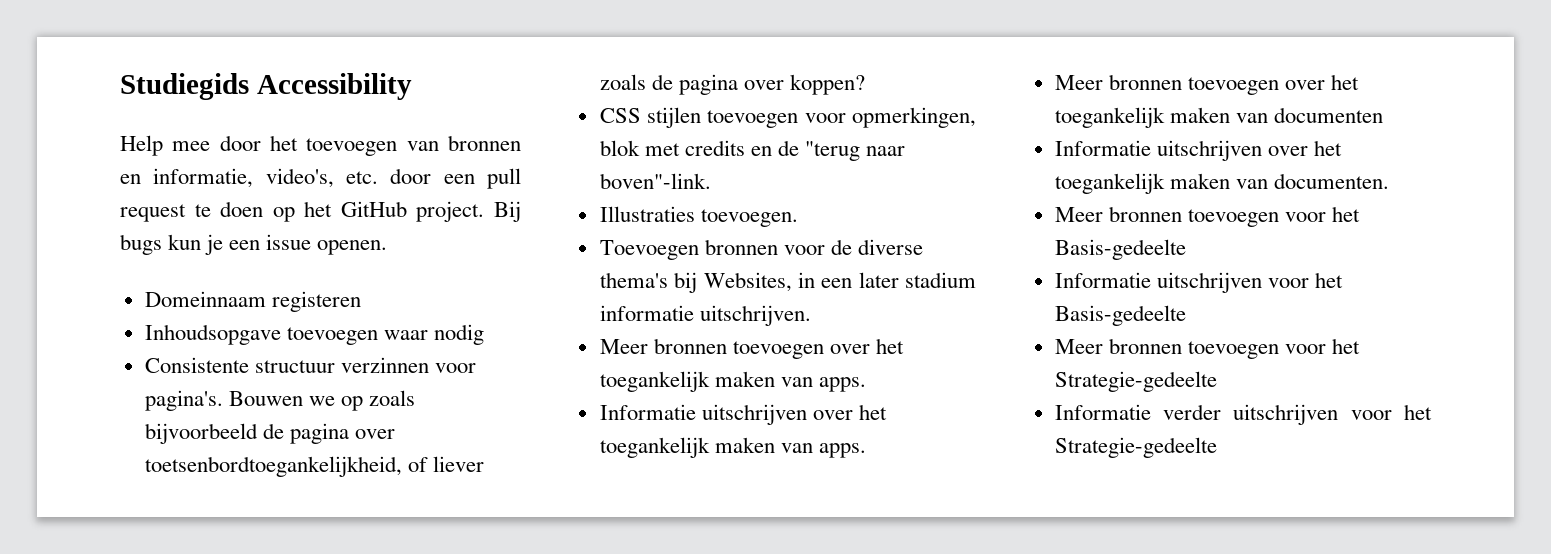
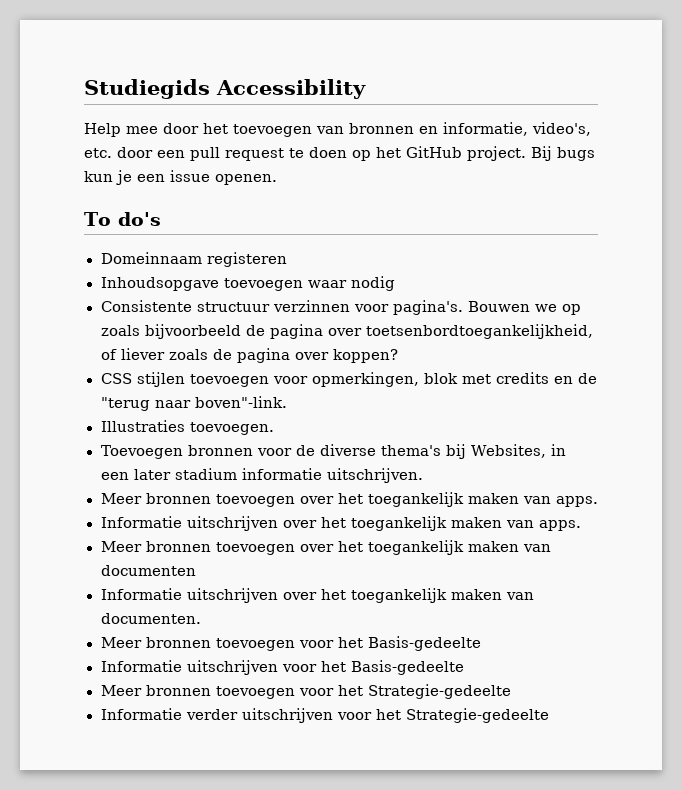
+ To do's

